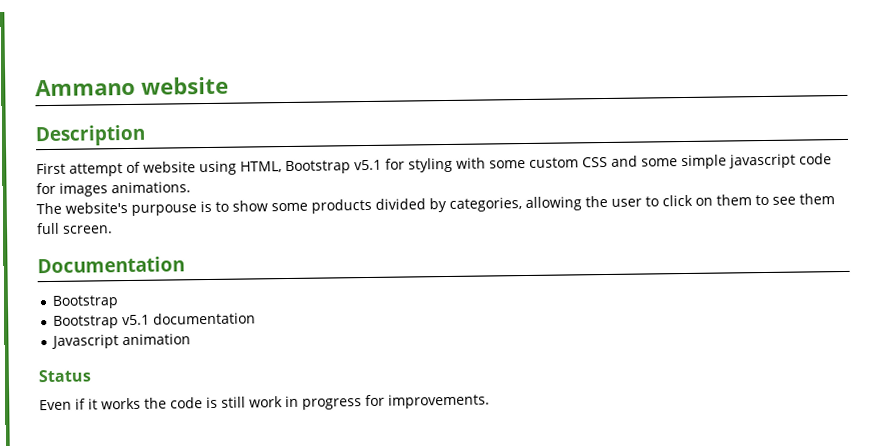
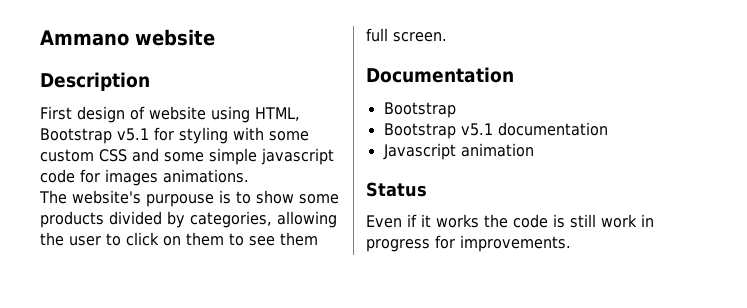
- First attempt of website using HTML, Bootstrap v5.1 for styling with some custom CSS and some simple javascript code for images animations.
+ First design of website using HTML, Bootstrap v5.1 for styling with some custom CSS and some simple javascript code for images animations.

